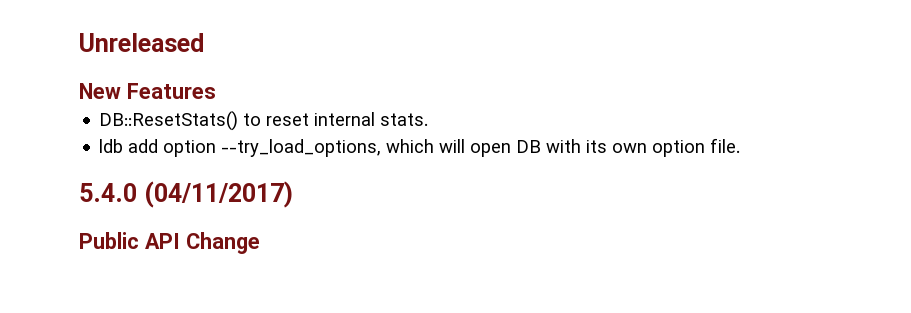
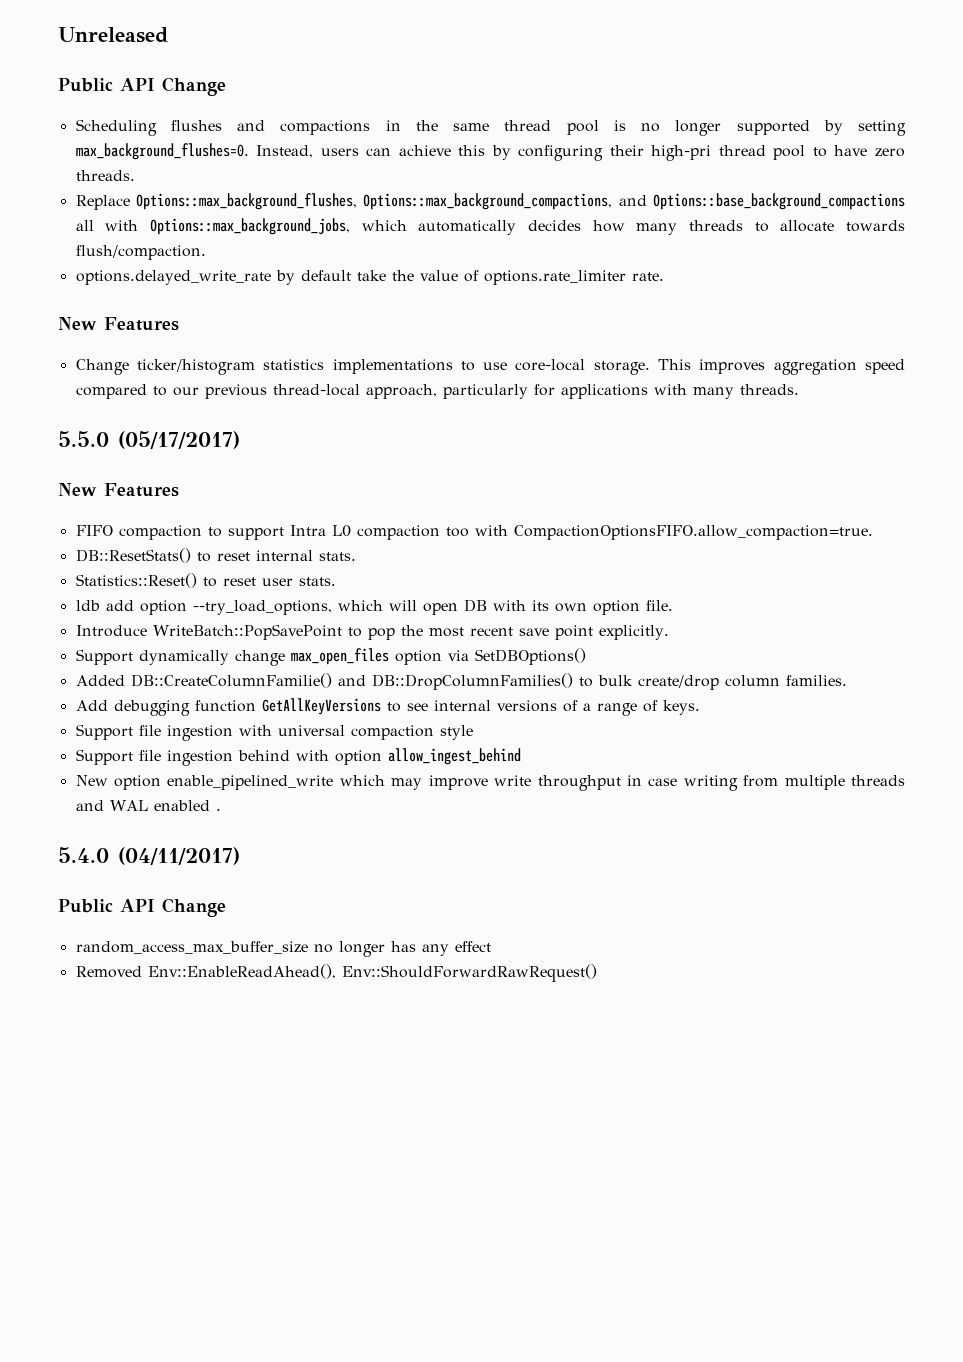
  Unreleased
+ Public API Change
+ Scheduling flushes and compactions in the same thread pool is no longer supported by setting max_background_flushes=0. Instead, users can achieve this by configuring their high-pri thread pool to have zero threads.
+ Replace Options::max_background_flushes, Options::max_background_compactions, and Options::base_background_compactions all with Options::max_background_jobs, which automatically decides how many threads to allocate towards flush/compaction.
+ options.delayed_write_rate by default take the value of options.rate_limiter rate.
  New Features
+ Change ticker/histogram statistics implementations to use core-local storage. This improves aggregation speed compared to our previous thread-local approach, particularly for applications with many threads.
+ 5.5.0 (05/17/2017)
+ New Features
+ FIFO compaction to support Intra L0 compaction too with CompactionOptionsFIFO.allow_compaction=true.
+ Statistics::Reset() to reset user stats.
+ Introduce WriteBatch::PopSavePoint to pop the most recent save point explicitly.
+ Support dynamically change max_open_files option via SetDBOptions()
+ Added DB::CreateColumnFamilie() and DB::DropColumnFamilies() to bulk create/drop column families.
+ Add debugging function GetAllKeyVersions to see internal versions of a range of keys.
+ Support file ingestion with universal compaction style
+ Support file ingestion behind with option allow_ingest_behind
+ New option enable_pipelined_write which may improve write throughput in case writing from multiple threads and WAL enabled .
+ random_access_max_buffer_size no longer has any effect
+ Removed Env::EnableReadAhead(), Env::ShouldForwardRawRequest()

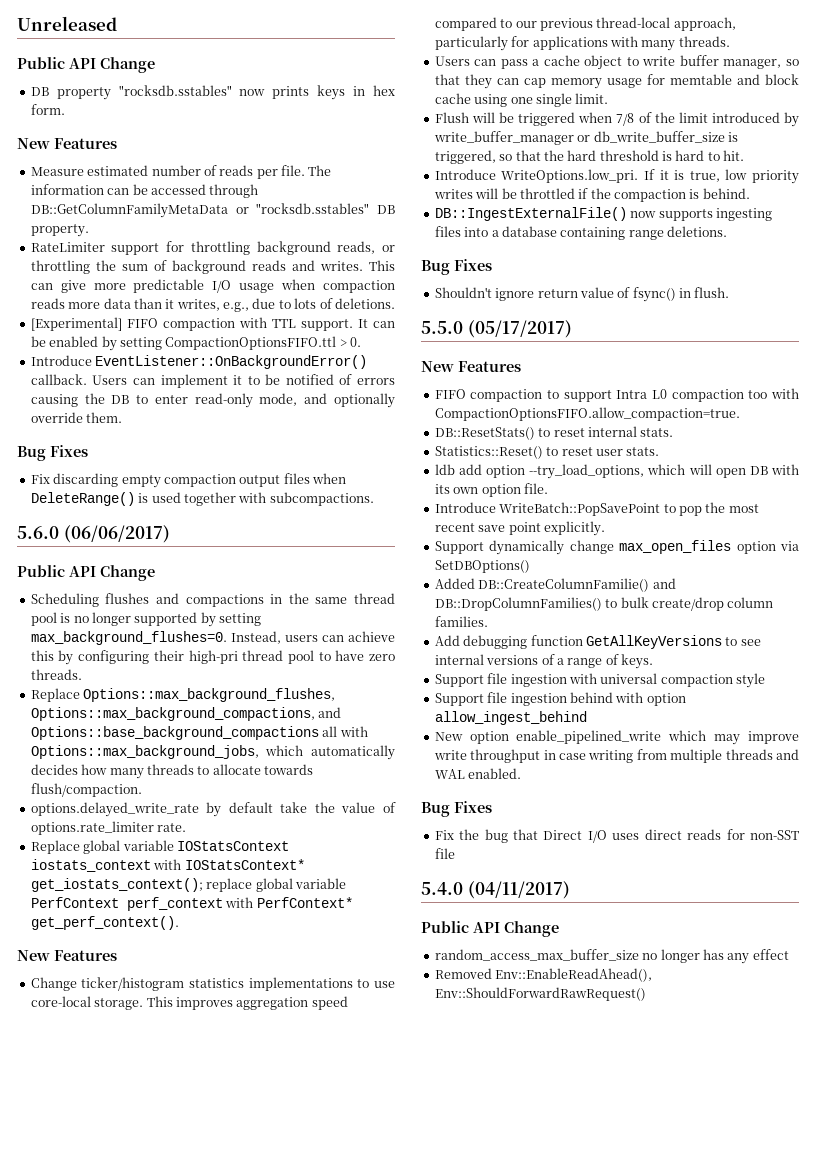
+ DB property "rocksdb.sstables" now prints keys in hex form.
+ New Features
+ Measure estimated number of reads per file. The information can be accessed through DB::GetColumnFamilyMetaData or "rocksdb.sstables" DB property.
+ RateLimiter support for throttling background reads, or throttling the sum of background reads and writes. This can give more predictable I/O usage when compaction reads more data than it writes, e.g., due to lots of deletions.
+ [Experimental] FIFO compaction with TTL support. It can be enabled by setting CompactionOptionsFIFO.ttl > 0.
+ Introduce EventListener::OnBackgroundError() callback. Users can implement it to be notified of errors causing the DB to enter read-only mode, and optionally override them.
+ Bug Fixes
+ Fix discarding empty compaction output files when DeleteRange() is used together with subcompactions.
+ 5.6.0 (06/06/2017)
+ Public API Change
+ Replace global variable IOStatsContext iostats_context with IOStatsContext* get_iostats_context(); replace global variable PerfContext perf_context with PerfContext* get_perf_context().
+ Users can pass a cache object to write buffer manager, so that they can cap memory usage for memtable and block cache using one single limit.
+ Flush will be triggered when 7/8 of the limit introduced by write_buffer_manager or db_write_buffer_size is triggered, so that the hard threshold is hard to hit.
+ Introduce WriteOptions.low_pri. If it is true, low priority writes will be throttled if the compaction is behind.
+ DB::IngestExternalFile() now supports ingesting files into a database containing range deletions.
+ Bug Fixes
+ Shouldn't ignore return value of fsync() in flush.
- New option enable_pipelined_write which may improve write throughput in case writing from multiple threads and WAL enabled .
+ New option enable_pipelined_write which may improve write throughput in case writing from multiple threads and WAL enabled.
+ Bug Fixes
+ Fix the bug that Direct I/O uses direct reads for non-SST file

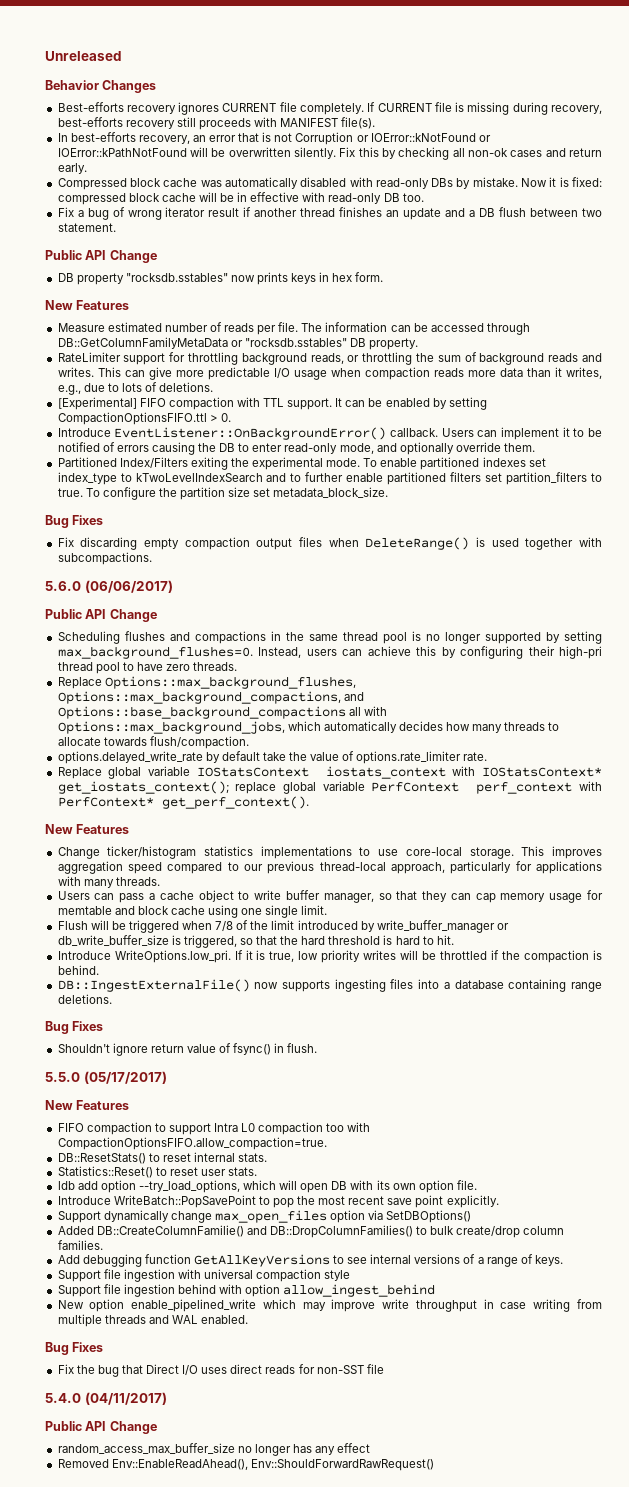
+ Behavior Changes
+ Best-efforts recovery ignores CURRENT file completely. If CURRENT file is missing during recovery, best-efforts recovery still proceeds with MANIFEST file(s).
+ In best-efforts recovery, an error that is not Corruption or IOError::kNotFound or IOError::kPathNotFound will be overwritten silently. Fix this by checking all non-ok cases and return early.
+ Compressed block cache was automatically disabled with read-only DBs by mistake. Now it is fixed: compressed block cache will be in effective with read-only DB too.
+ Fix a bug of wrong iterator result if another thread finishes an update and a DB flush between two statement.
+ Partitioned Index/Filters exiting the experimental mode. To enable partitioned indexes set index_type to kTwoLevelIndexSearch and to further enable partitioned filters set partition_filters to true. To configure the partition size set metadata_block_size.

